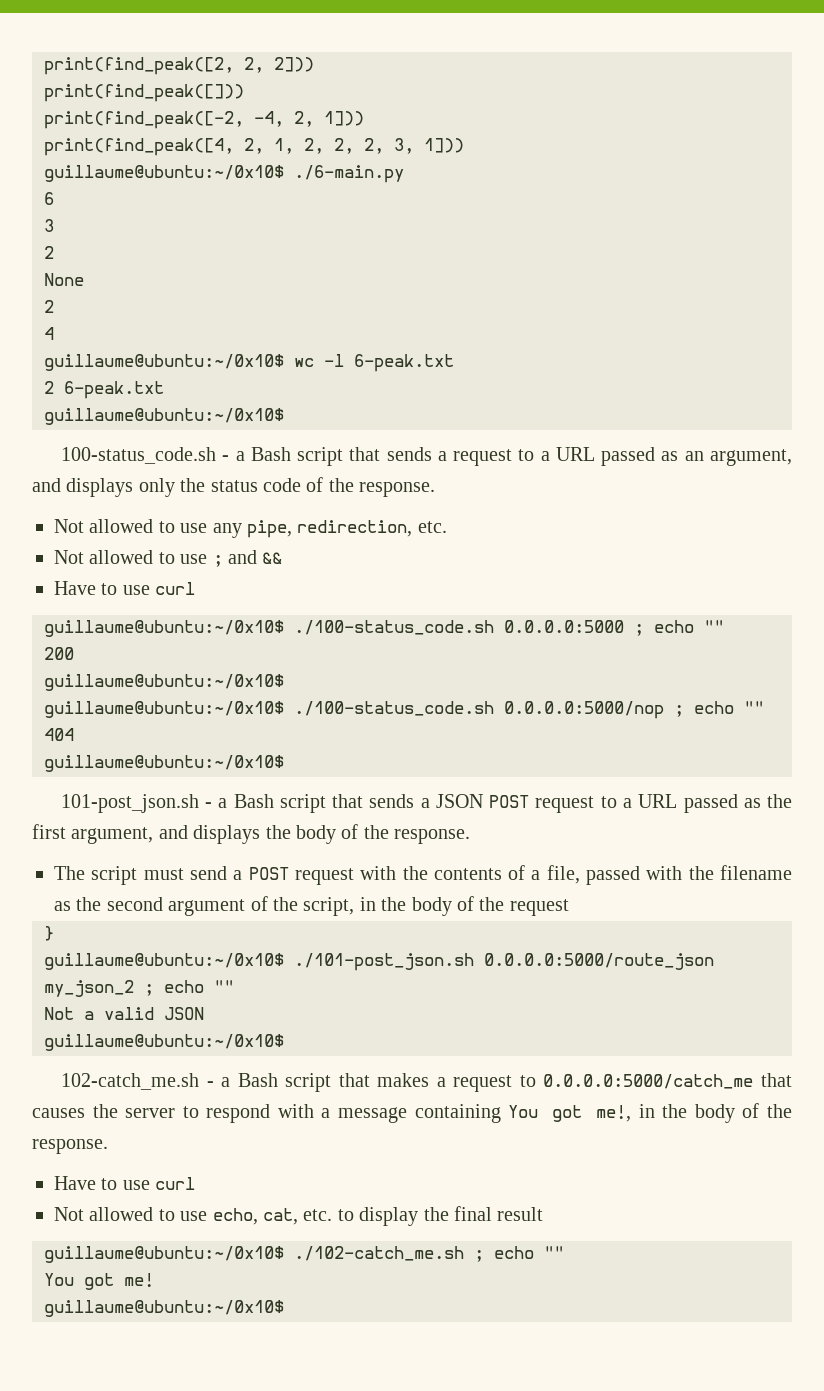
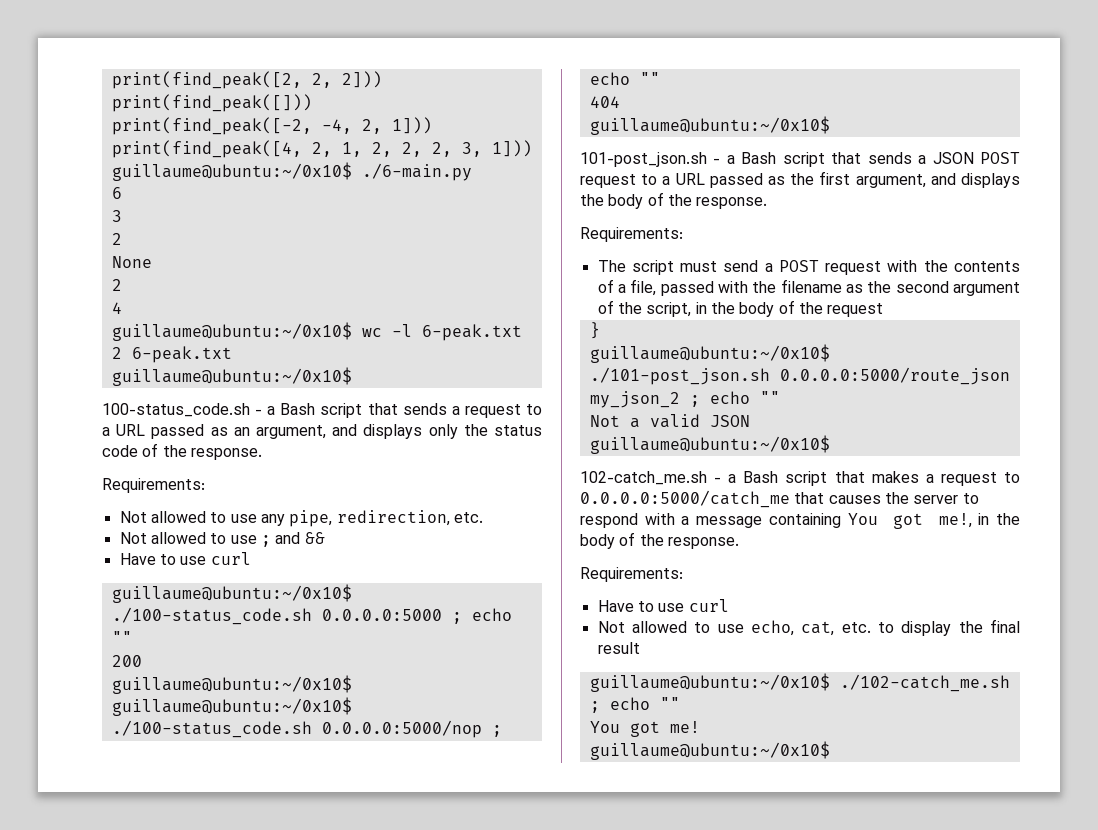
  100-status_code.sh - a Bash script that sends a request to a URL passed as an argument, and displays only the status code of the response.
+ Requirements:
  101-post_json.sh - a Bash script that sends a JSON POST request to a URL passed as the first argument, and displays the body of the response.
+ Requirements:
  102-catch_me.sh - a Bash script that makes a request to 0.0.0.0:5000/catch_me that causes the server to respond with a message containing You got me!, in the body of the response.
+ Requirements:

